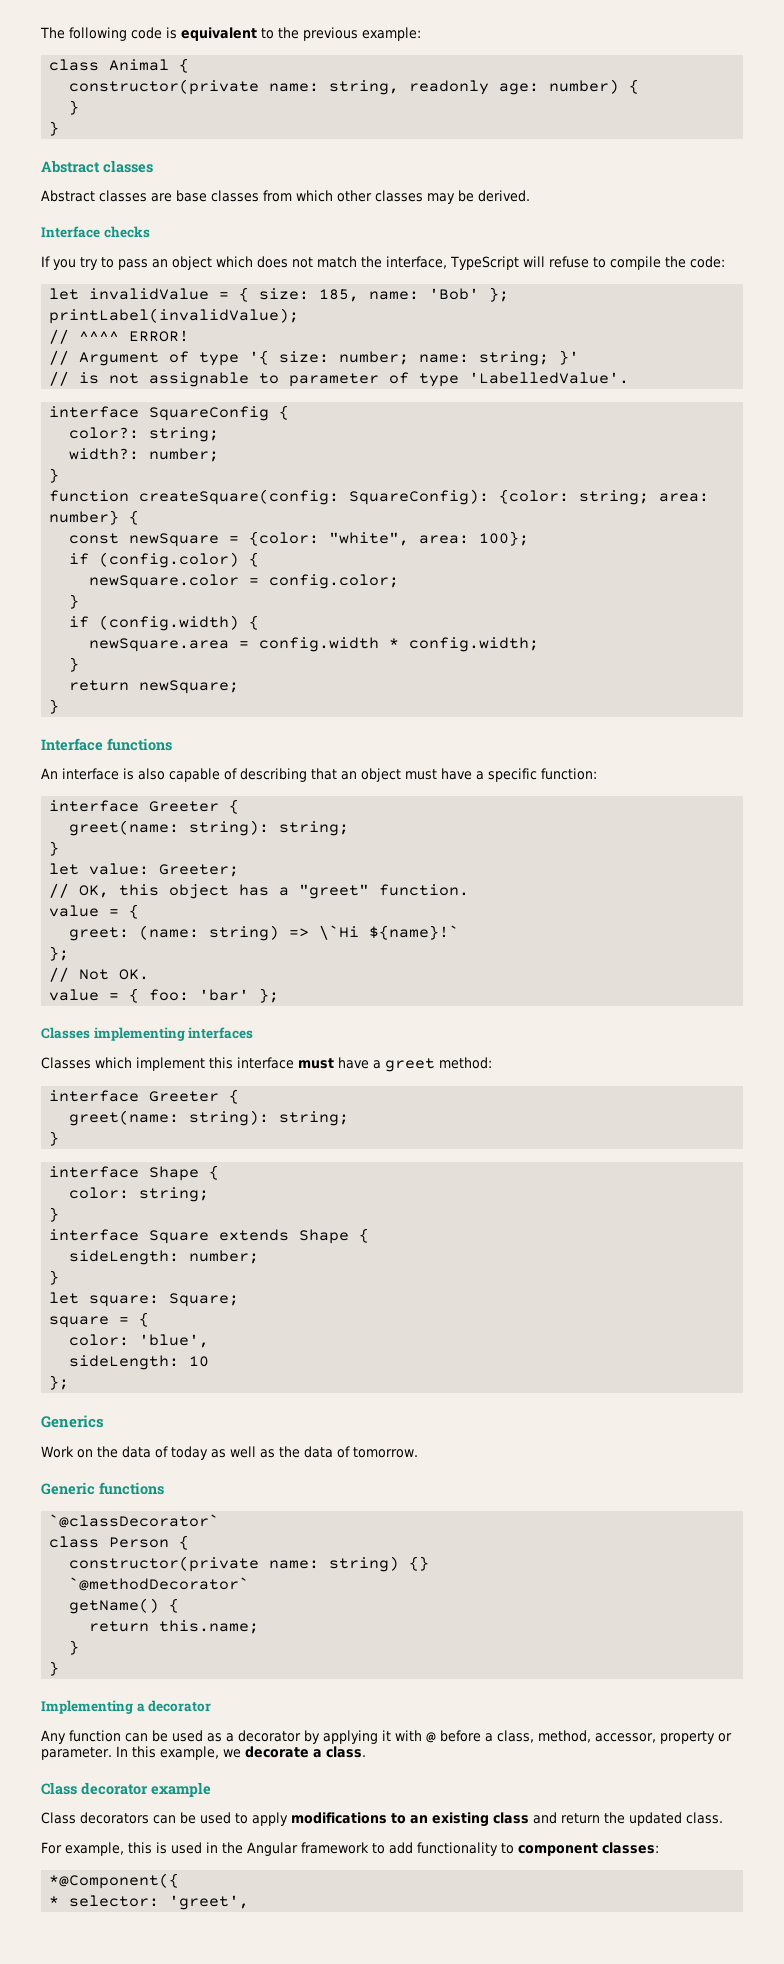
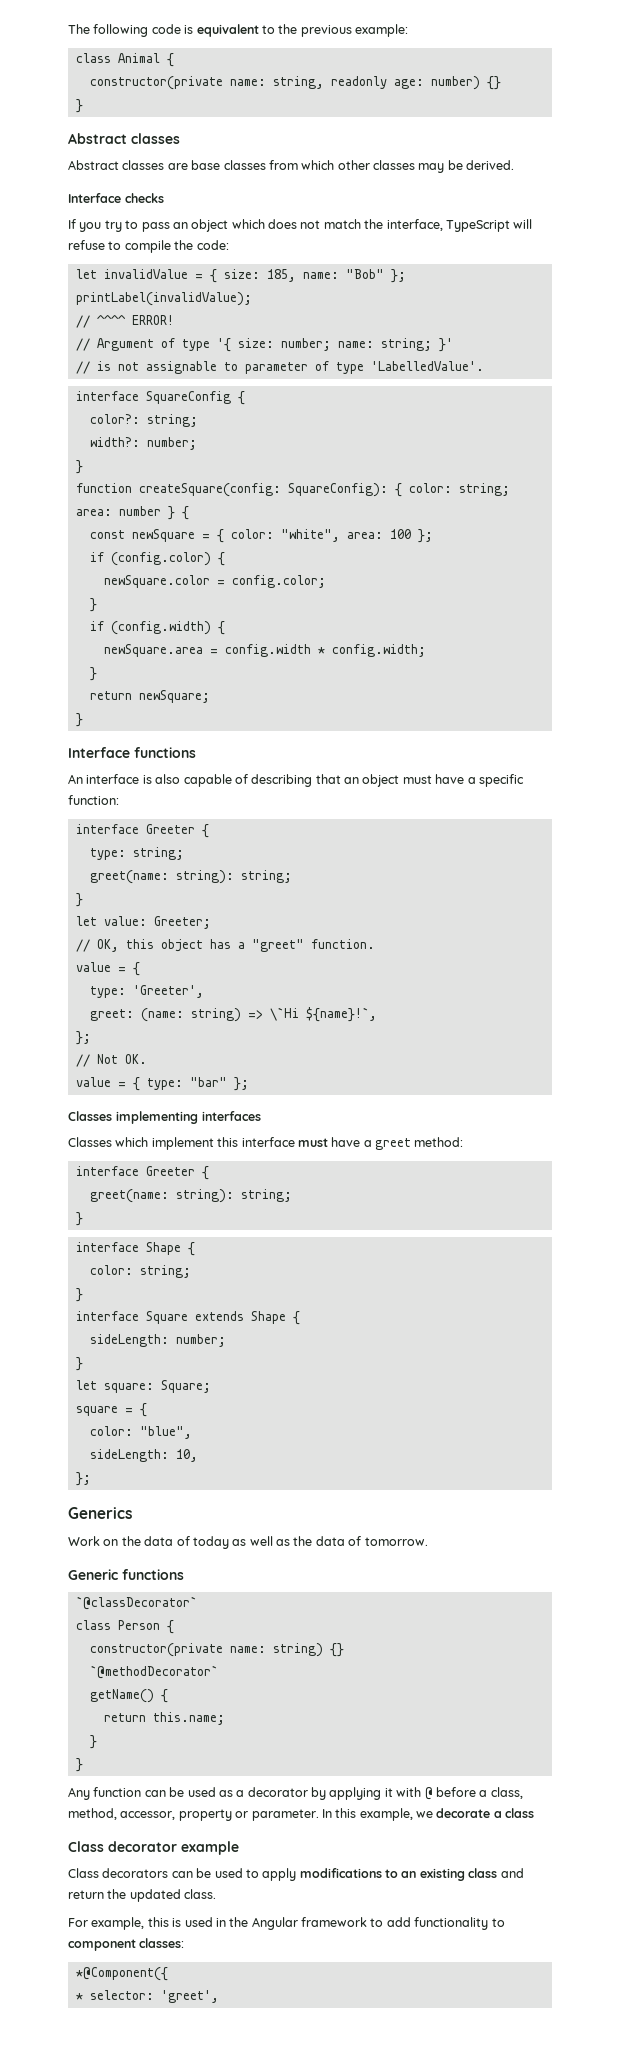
- constructor(private name: string, readonly age: number) {
- }
+ constructor(private name: string, readonly age: number) {}
- let invalidValue = { size: 185, name: 'Bob' };
+ let invalidValue = { size: 185, name: "Bob" };
- function createSquare(config: SquareConfig): {color: string; area: number} {
- const newSquare = {color: "white", area: 100};
+ function createSquare(config: SquareConfig): { color: string; area: number } {
+ const newSquare = { color: "white", area: 100 };
+ type: string;
+ type: 'Greeter',
- greet: (name: string) => \`Hi ${name}!`
+ greet: (name: string) => \`Hi ${name}!`,
- value = { foo: 'bar' };
+ value = { type: "bar" };
- color: 'blue',
- sideLength: 10
+ color: "blue",
+ sideLength: 10,
- Implementing a decorator
- In this example, we decorate a class.
+ In this example, we decorate a class

